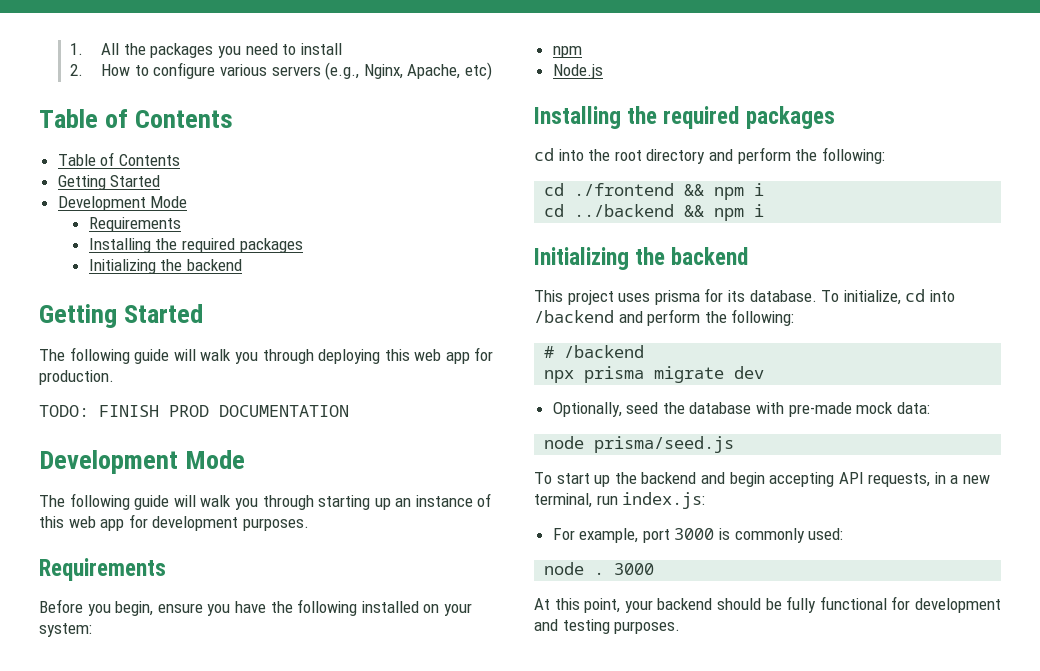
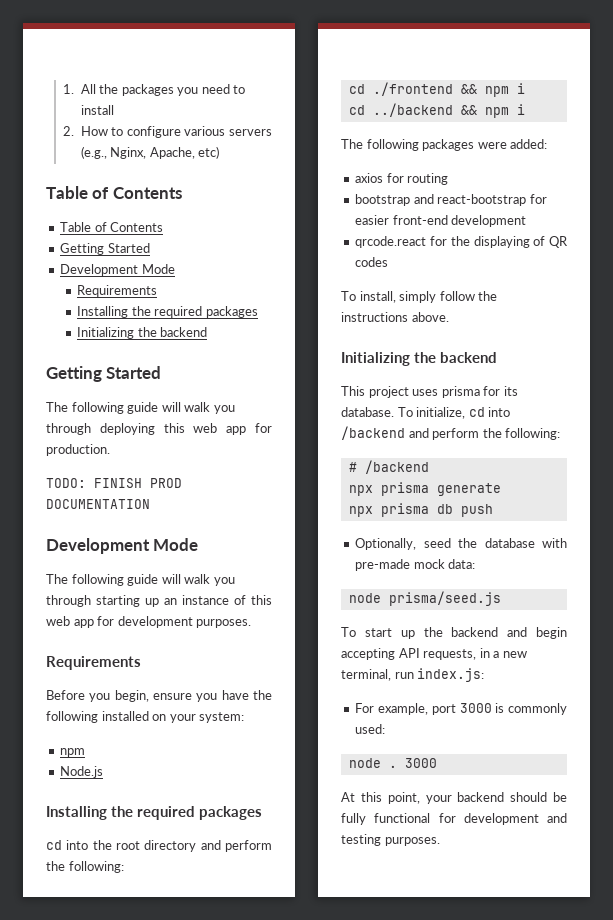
+ The following packages were added:
+ axios for routing
+ bootstrap and react-bootstrap for easier front-end development
+ qrcode.react for the displaying of QR codes
+ To install, simply follow the instructions above.
- npx prisma migrate dev
+ npx prisma generate
+ npx prisma db push

